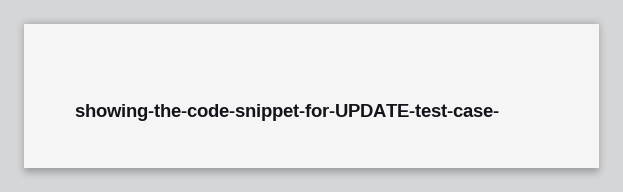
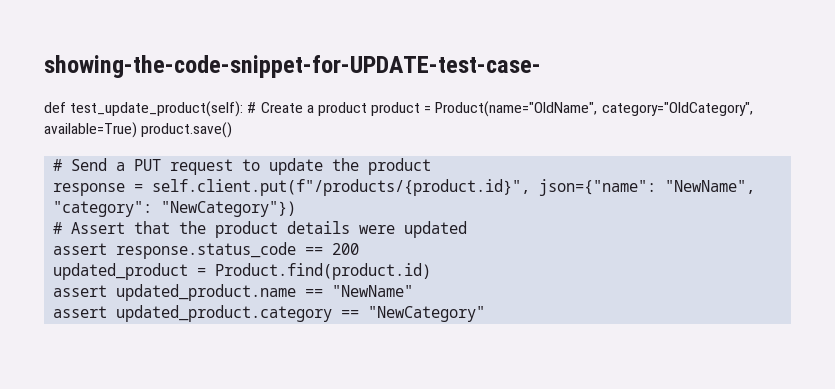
+ def test_update_product(self): # Create a product product = Product(name="OldName", category="OldCategory", available=True) product.save()
+ # Send a PUT request to update the product
+ response = self.client.put(f"/products/{product.id}", json={"name": "NewName", "category": "NewCategory"})
+ # Assert that the product details were updated
+ assert response.status_code == 200
+ updated_product = Product.find(product.id)
+ assert updated_product.name == "NewName"
+ assert updated_product.category == "NewCategory"

